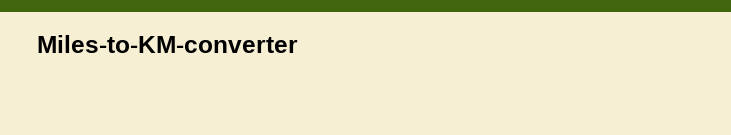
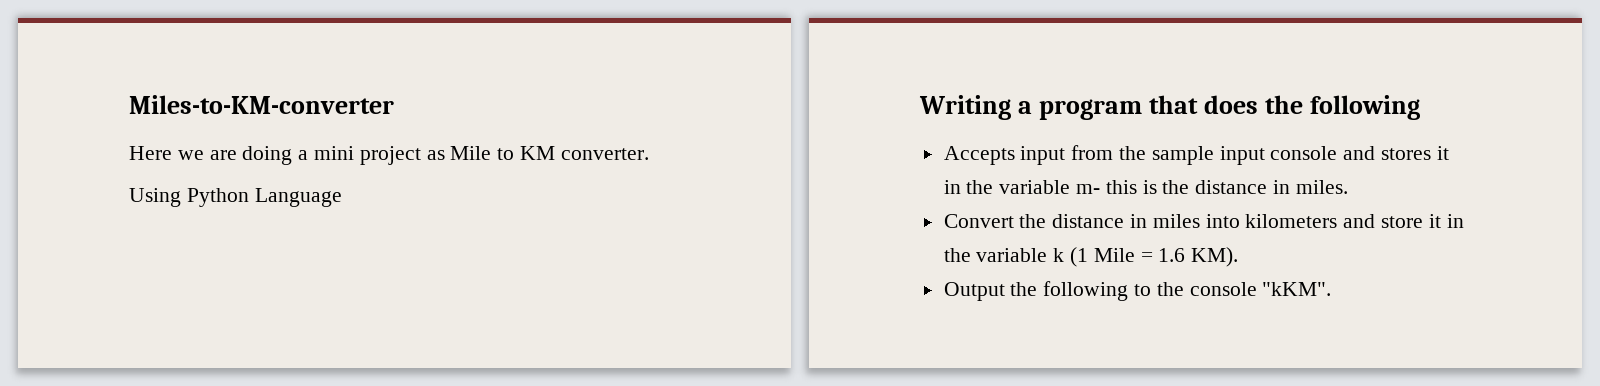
+ Here we are doing a mini project as Mile to KM converter.
+ Using Python Language
+ Writing a program that does the following
+ Accepts input from the sample input console and stores it in the variable m- this is the distance in miles.
+ Convert the distance in miles into kilometers and store it in the variable k (1 Mile = 1.6 KM).
+ Output the following to the console "kKM".

